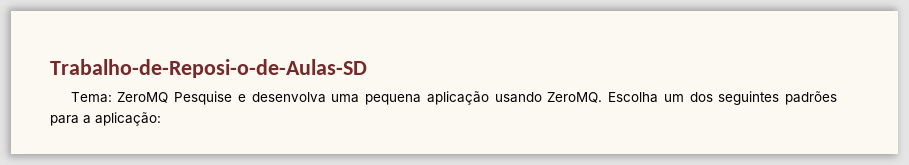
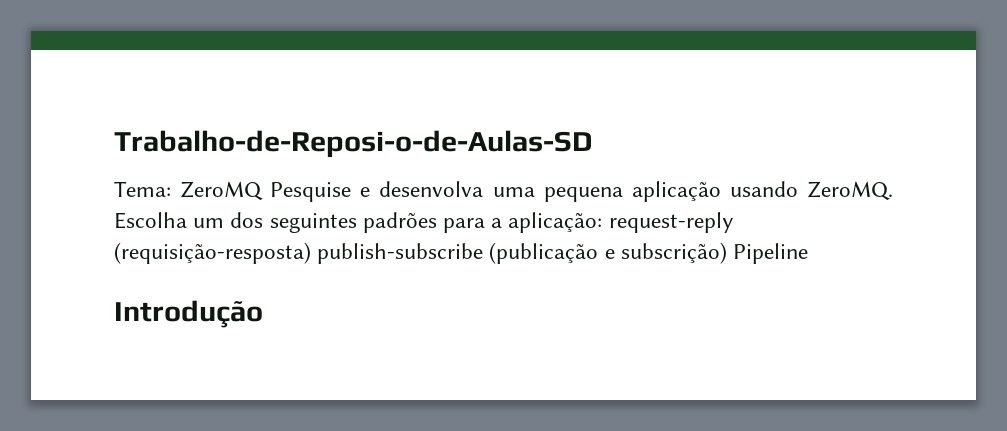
- Escolha um dos seguintes padrões para a aplicação:
+ Escolha um dos seguintes padrões para a aplicação: request-reply (requisição-resposta) publish-subscribe (publicação e subscrição) Pipeline
+ Introdução

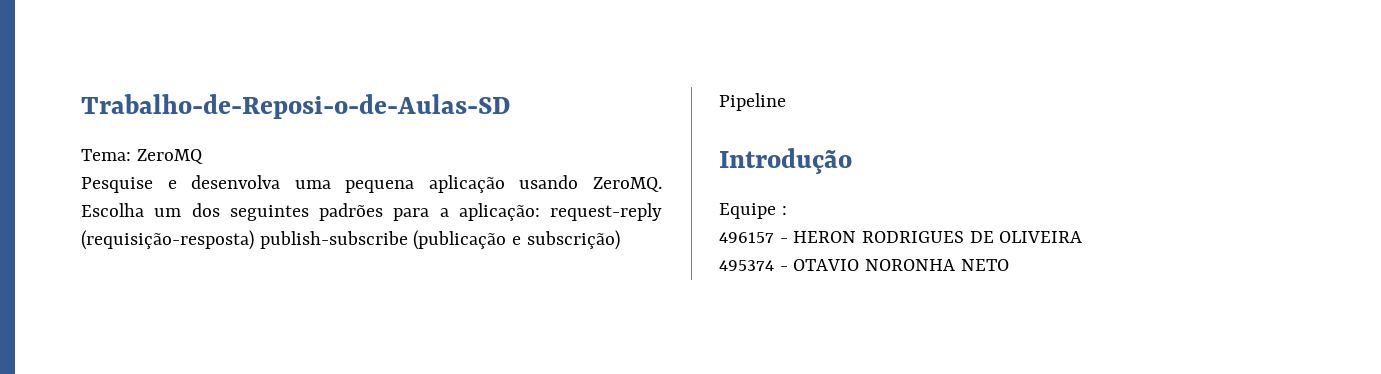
- Tema: ZeroMQ Pesquise e desenvolva uma pequena aplicação usando ZeroMQ.
+ Tema: ZeroMQ
+ Pesquise e desenvolva uma pequena aplicação usando ZeroMQ.
+ Equipe :
+ 496157 - HERON RODRIGUES DE OLIVEIRA
+ 495374 - OTAVIO NORONHA NETO

